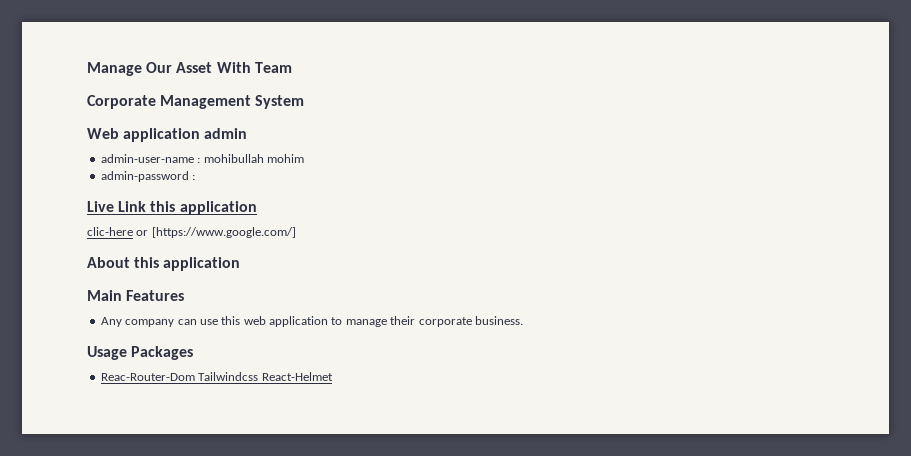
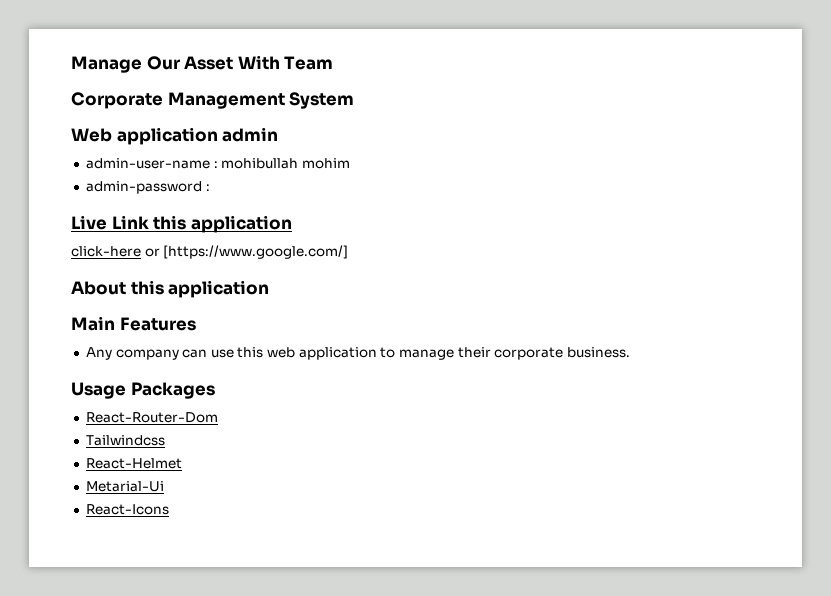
- clic-here or [https://www.google.com/]
+ click-here or [https://www.google.com/]
- Reac-Router-Dom Tailwindcss React-Helmet
+ React-Router-Dom
+ Tailwindcss
+ React-Helmet
+ Metarial-Ui
+ React-Icons

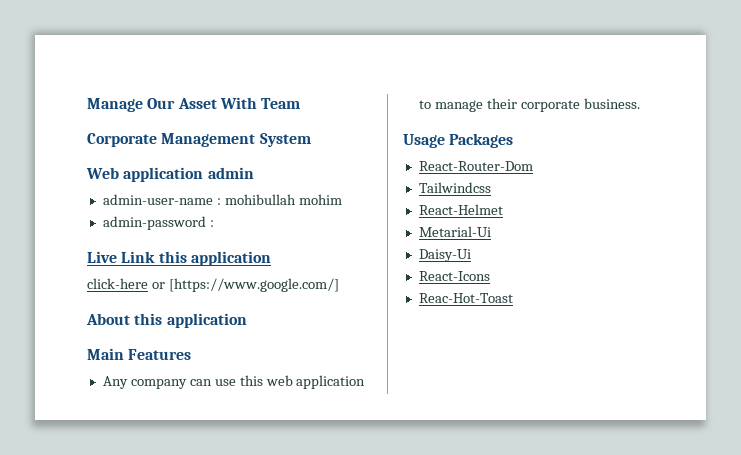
+ Daisy-Ui
+ Reac-Hot-Toast

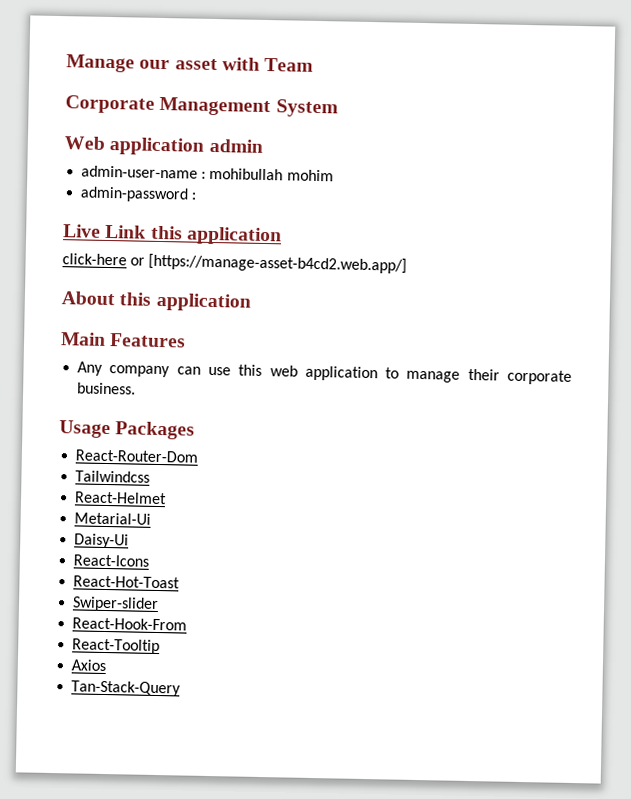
- Manage Our Asset With Team
+ Manage our asset with Team
- click-here or [https://www.google.com/]
+ click-here or [https://manage-asset-b4cd2.web.app/]
- Reac-Hot-Toast
+ React-Hot-Toast
+ Swiper-slider
+ React-Hook-From
+ React-Tooltip
+ Axios
+ Tan-Stack-Query

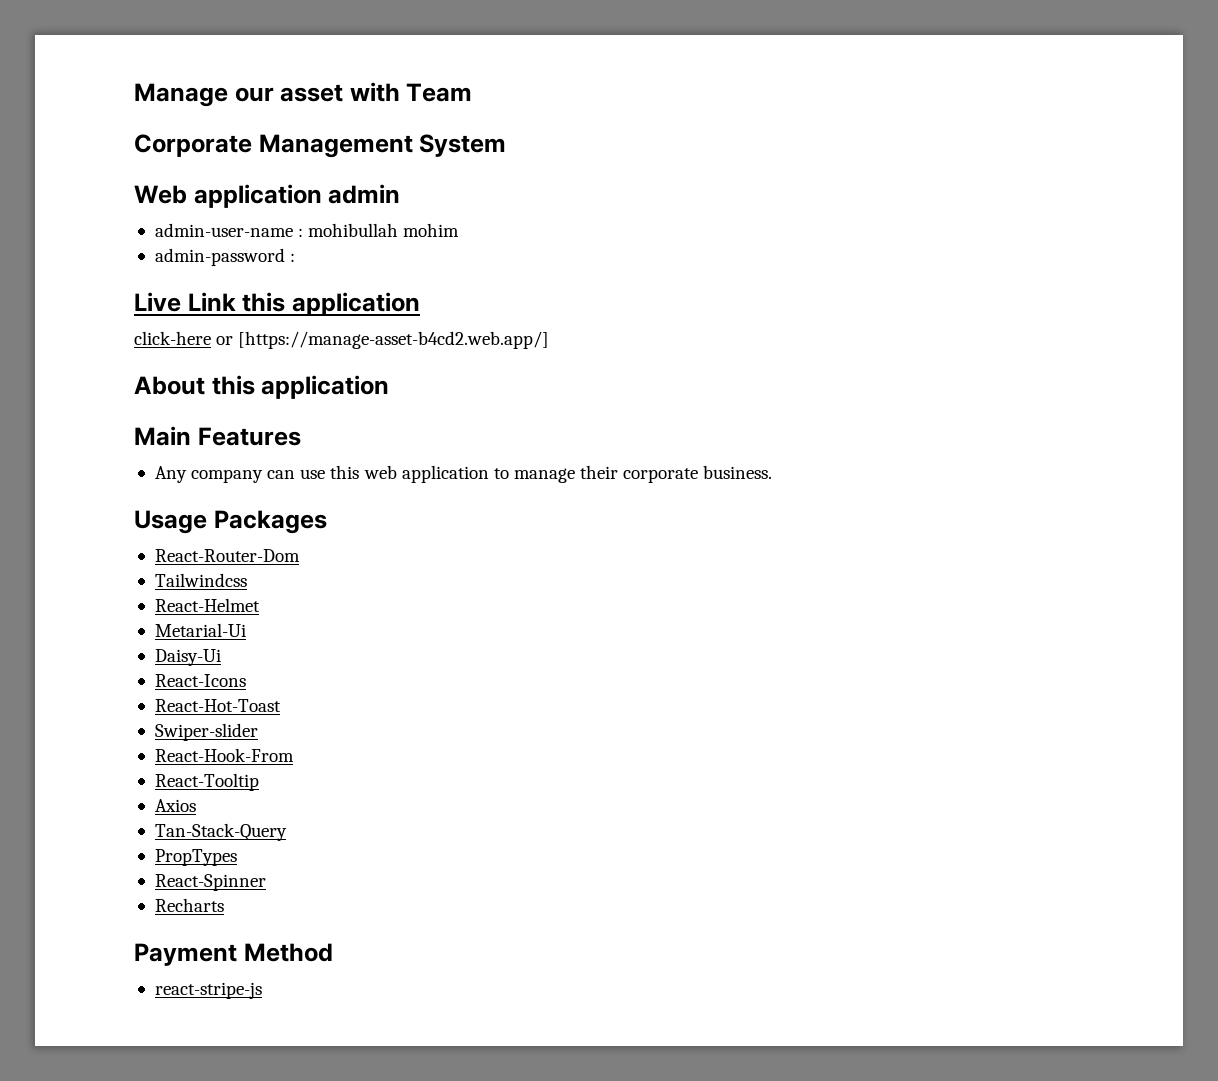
+ PropTypes
+ React-Spinner
+ Recharts
+ Payment Method
+ react-stripe-js

